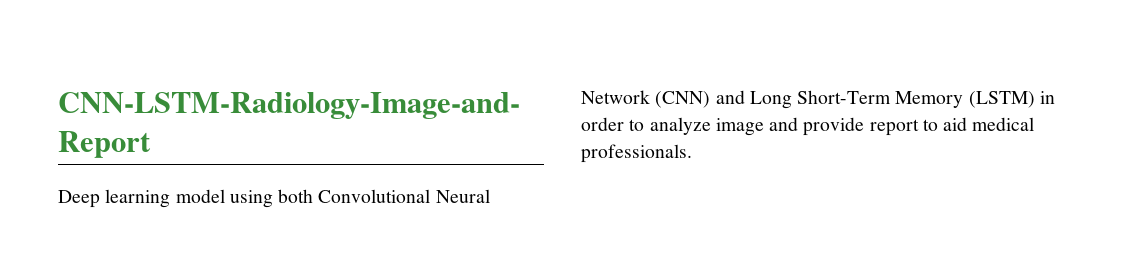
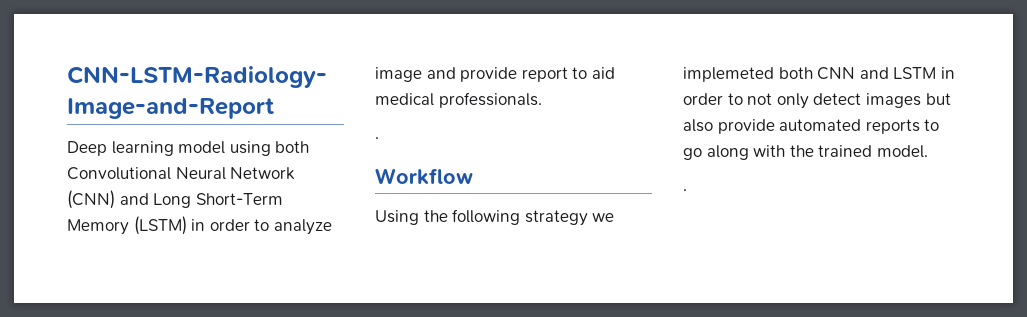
  Deep learning model using both Convolutional Neural Network (CNN) and Long Short-Term Memory (LSTM) in order to analyze image and provide report to aid medical professionals.
+ .
+ Workflow
+ Using the following strategy we implemeted both CNN and LSTM in order to not only detect images but also provide automated reports to go along with the trained model.
+ .

